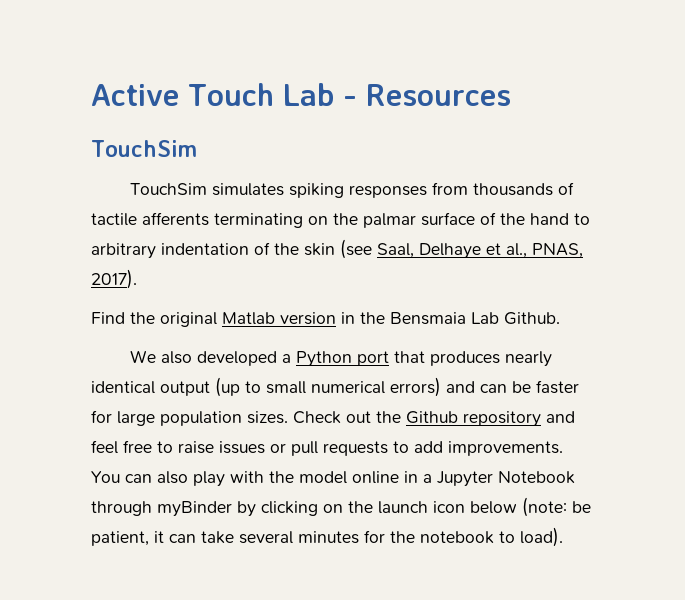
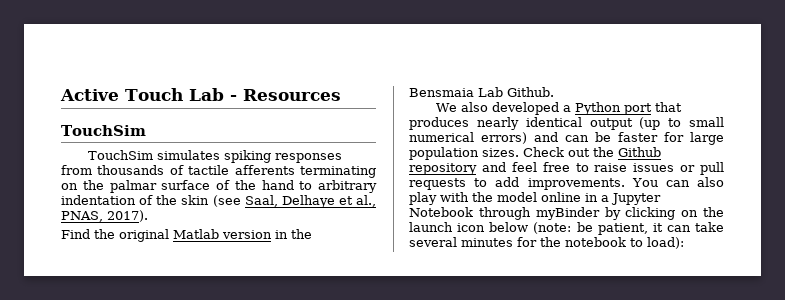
- You can also play with the model online in a Jupyter Notebook through myBinder by clicking on the launch icon below (note: be patient, it can take several minutes for the notebook to load).
+ You can also play with the model online in a Jupyter Notebook through myBinder by clicking on the launch icon below (note: be patient, it can take several minutes for the notebook to load):

